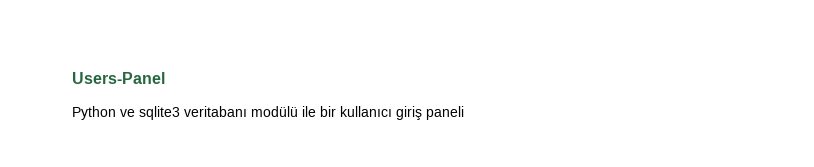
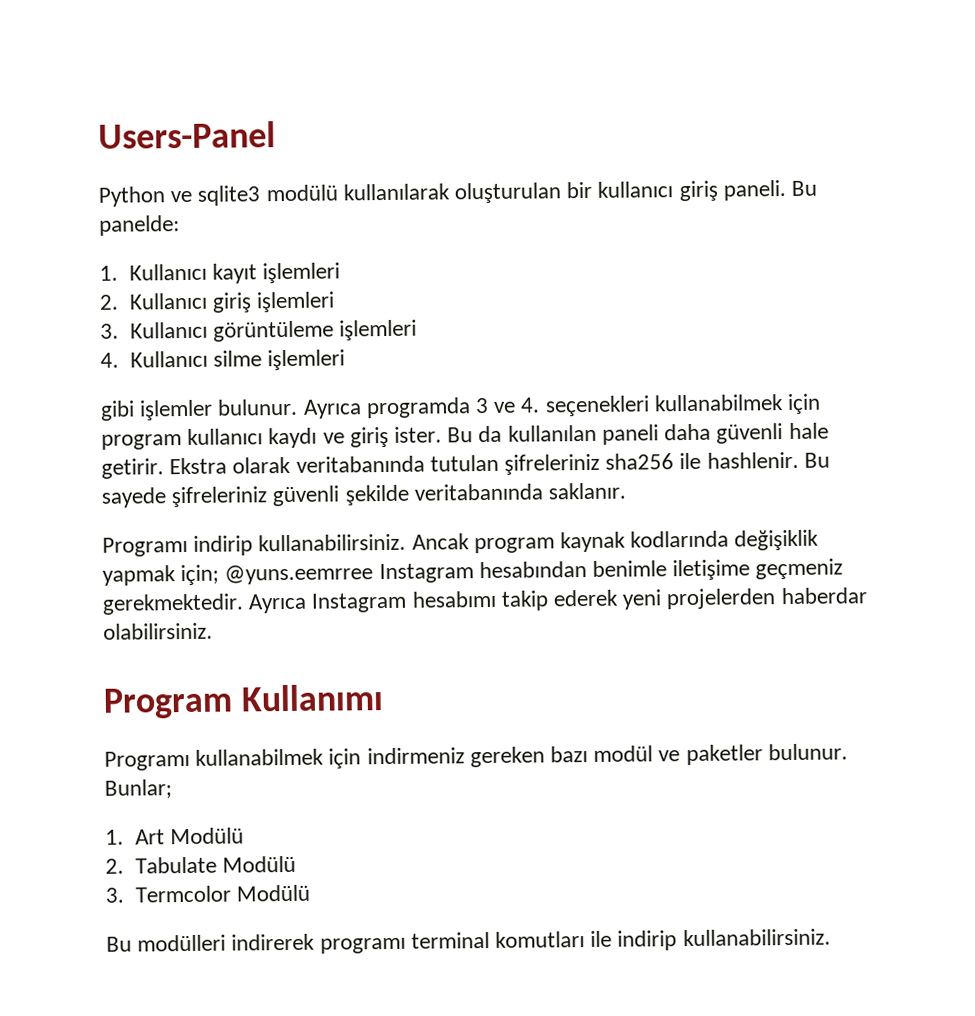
- Python ve sqlite3 veritabanı modülü ile bir kullanıcı giriş paneli
+ Python ve sqlite3 modülü kullanılarak oluşturulan bir kullanıcı giriş paneli. Bu panelde:
+ 1. Kullanıcı kayıt işlemleri
+ 2. Kullanıcı giriş işlemleri
+ 3. Kullanıcı görüntüleme işlemleri
+ 4. Kullanıcı silme işlemleri
+ gibi işlemler bulunur. Ayrıca programda 3 ve 4. seçenekleri kullanabilmek için program kullanıcı kaydı ve giriş ister. Bu da kullanılan paneli daha güvenli hale getirir. Ekstra olarak veritabanında tutulan şifreleriniz sha256 ile hashlenir. Bu sayede şifreleriniz güvenli şekilde veritabanında saklanır.
+ Programı indirip kullanabilirsiniz. Ancak program kaynak kodlarında değişiklik yapmak için; @yuns.eemrree Instagram hesabından benimle iletişime geçmeniz gerekmektedir. Ayrıca Instagram hesabımı takip ederek yeni projelerden haberdar olabilirsiniz.
+ Program Kullanımı
+ Programı kullanabilmek için indirmeniz gereken bazı modül ve paketler bulunur. Bunlar;
+ 1. Art Modülü
+ 2. Tabulate Modülü
+ 3. Termcolor Modülü
+ Bu modülleri indirerek programı terminal komutları ile indirip kullanabilirsiniz.

